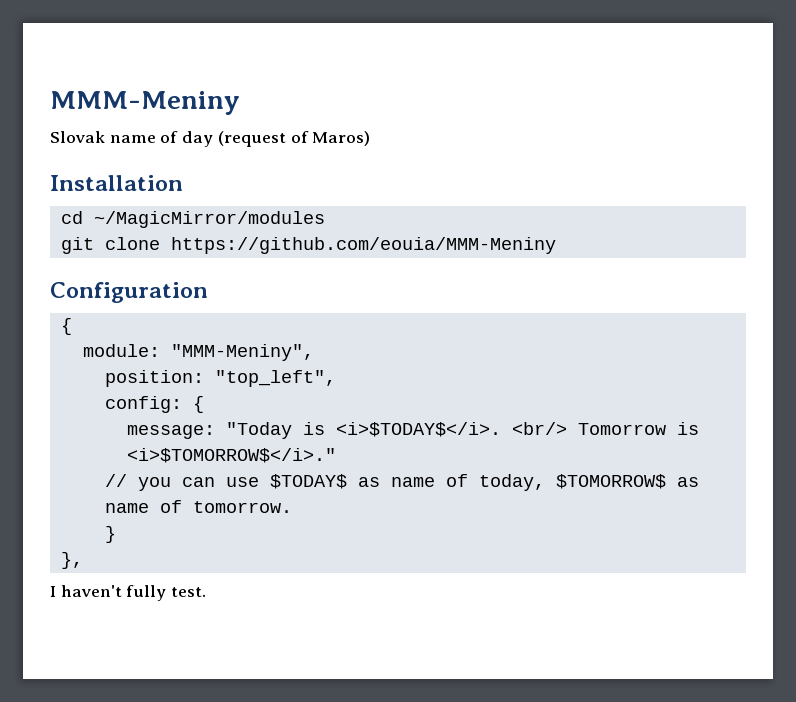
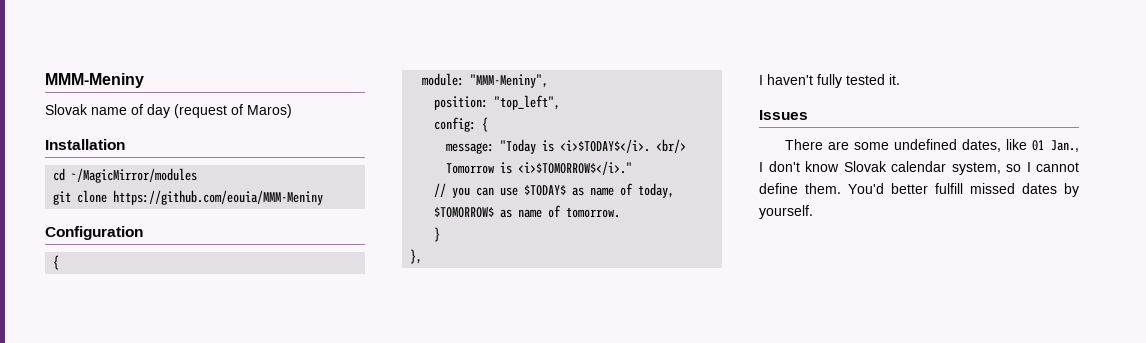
- I haven't fully test.
+ I haven't fully tested it.
+ Issues
+ There are some undefined dates, like 01 Jan., I don't know Slovak calendar system, so I cannot define them. You'd better fulfill missed dates by yourself.

